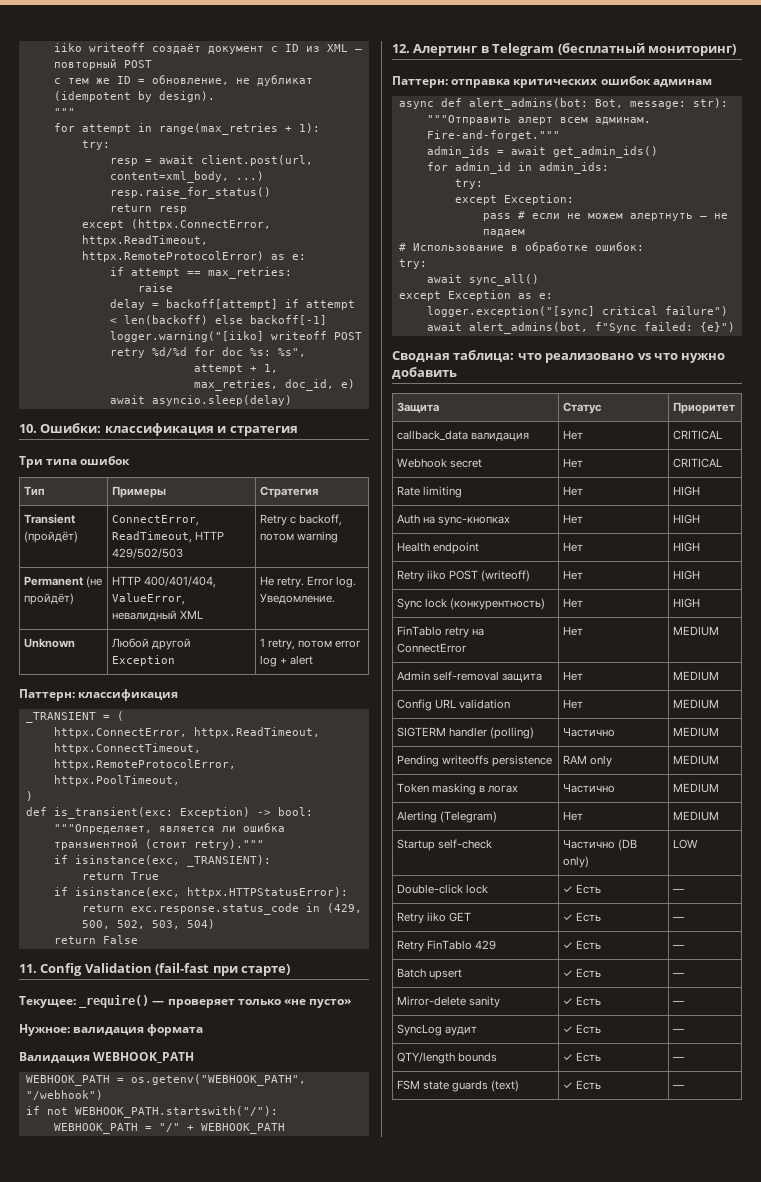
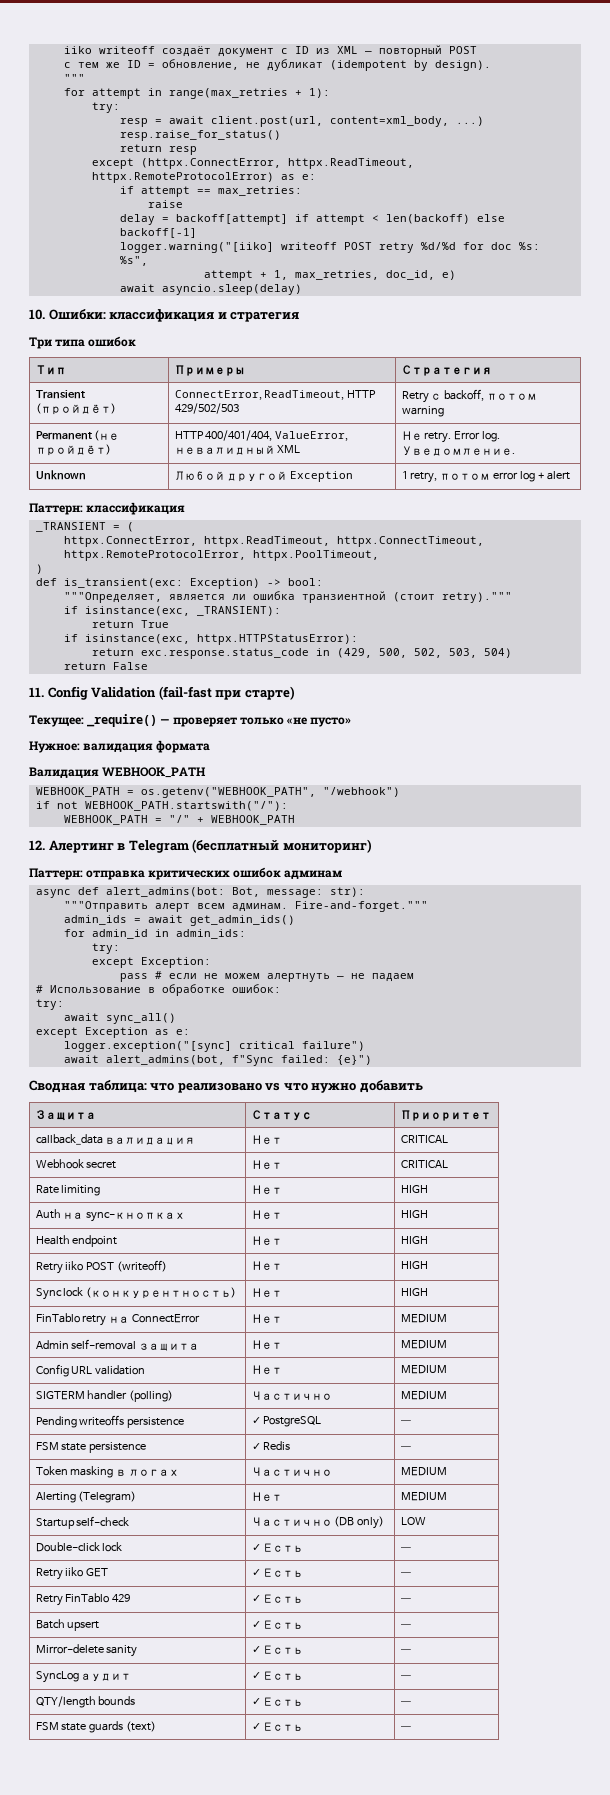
- Pending writeoffs persistence | RAM only | MEDIUM
+ Pending writeoffs persistence | ✓ PostgreSQL | —
+ FSM state persistence | ✓ Redis | —

